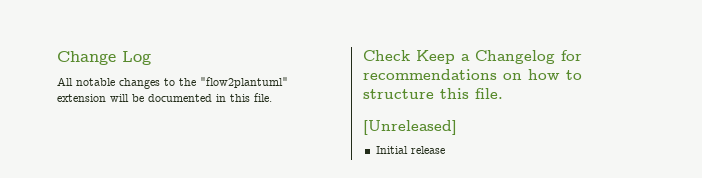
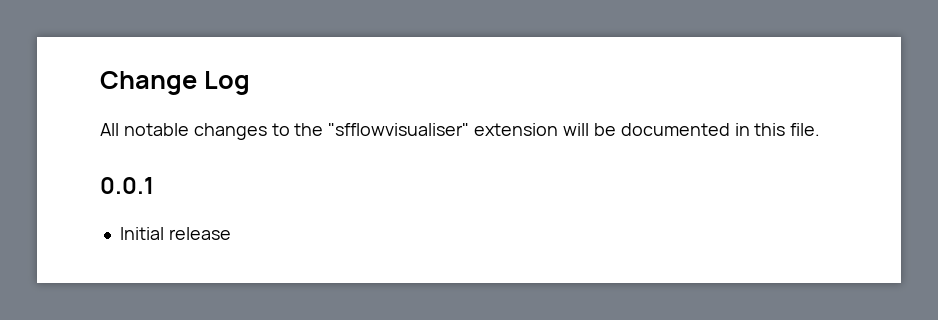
- All notable changes to the "flow2plantuml" extension will be documented in this file.
+ All notable changes to the "sfflowvisualiser" extension will be documented in this file.
- Check Keep a Changelog for recommendations on how to structure this file.
- [Unreleased]
+ 0.0.1

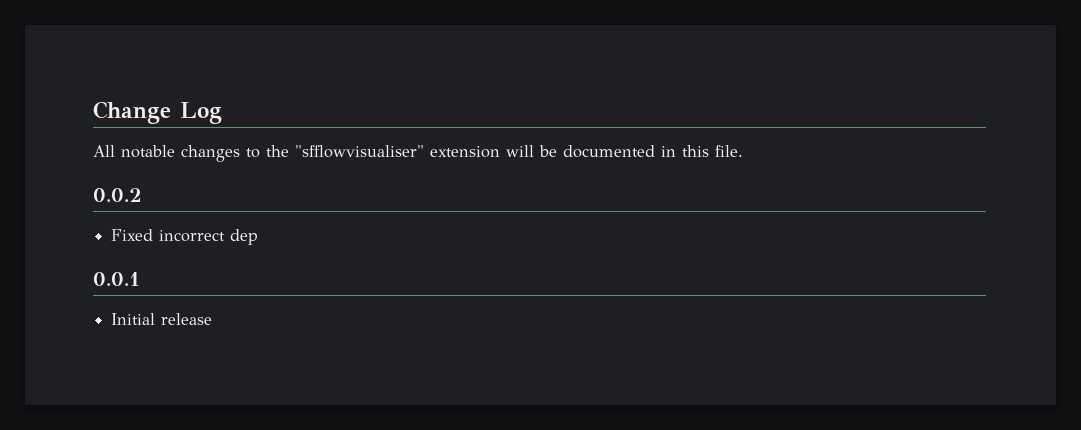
+ 0.0.2
+ Fixed incorrect dep

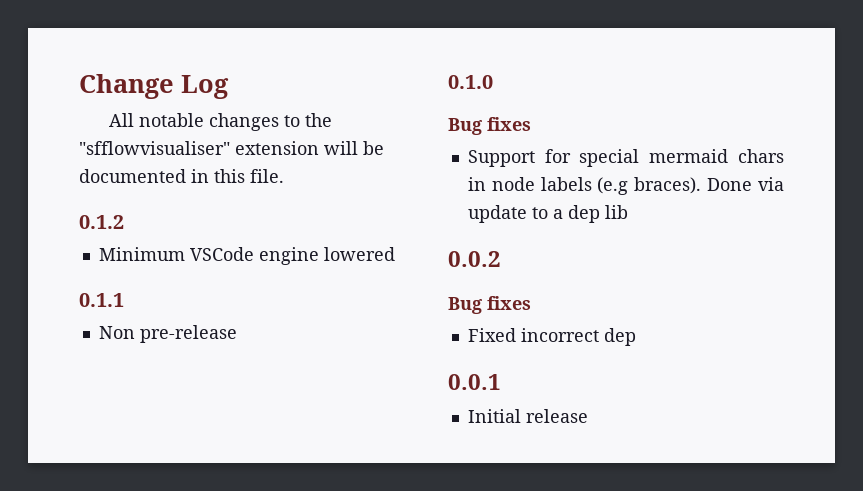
+ 0.1.2
+ Minimum VSCode engine lowered
+ 0.1.1
+ Non pre-release
+ 0.1.0
+ Bug fixes
+ Support for special mermaid chars in node labels (e.g braces). Done via update to a dep lib
  0.0.2
+ Bug fixes

